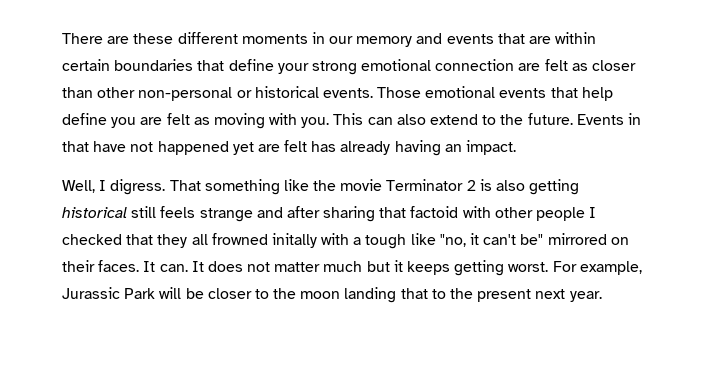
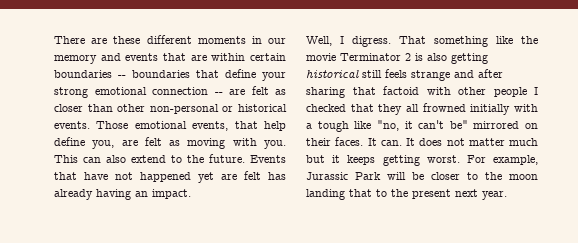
- There are these different moments in our memory and events that are within certain boundaries that define your strong emotional connection are felt as closer than other non-personal or historical events.
+ There are these different moments in our memory and events that are within certain boundaries -- boundaries that define your strong emotional connection -- are felt as closer than other non-personal or historical events.
- Those emotional events that help define you are felt as moving with you.
+ Those emotional events, that help define you, are felt as moving with you.
- Events in that have not happened yet are felt has already having an impact.
+ Events that have not happened yet are felt has already having an impact.
- That something like the movie Terminator 2 is also getting historical still feels strange and after sharing that factoid with other people I checked that they all frowned initally with a tough like "no, it can't be" mirrored on their faces.
+ That something like the movie Terminator 2 is also getting historical still feels strange and after sharing that factoid with other people I checked that they all frowned initially with a tough like "no, it can't be" mirrored on their faces.

